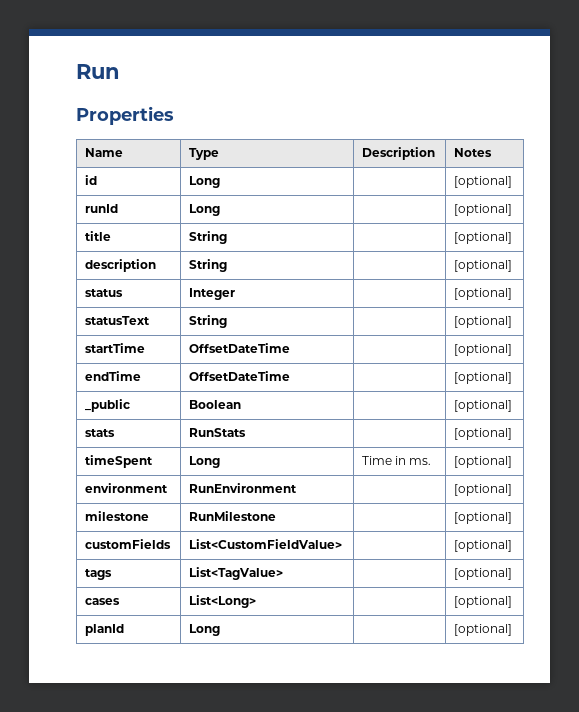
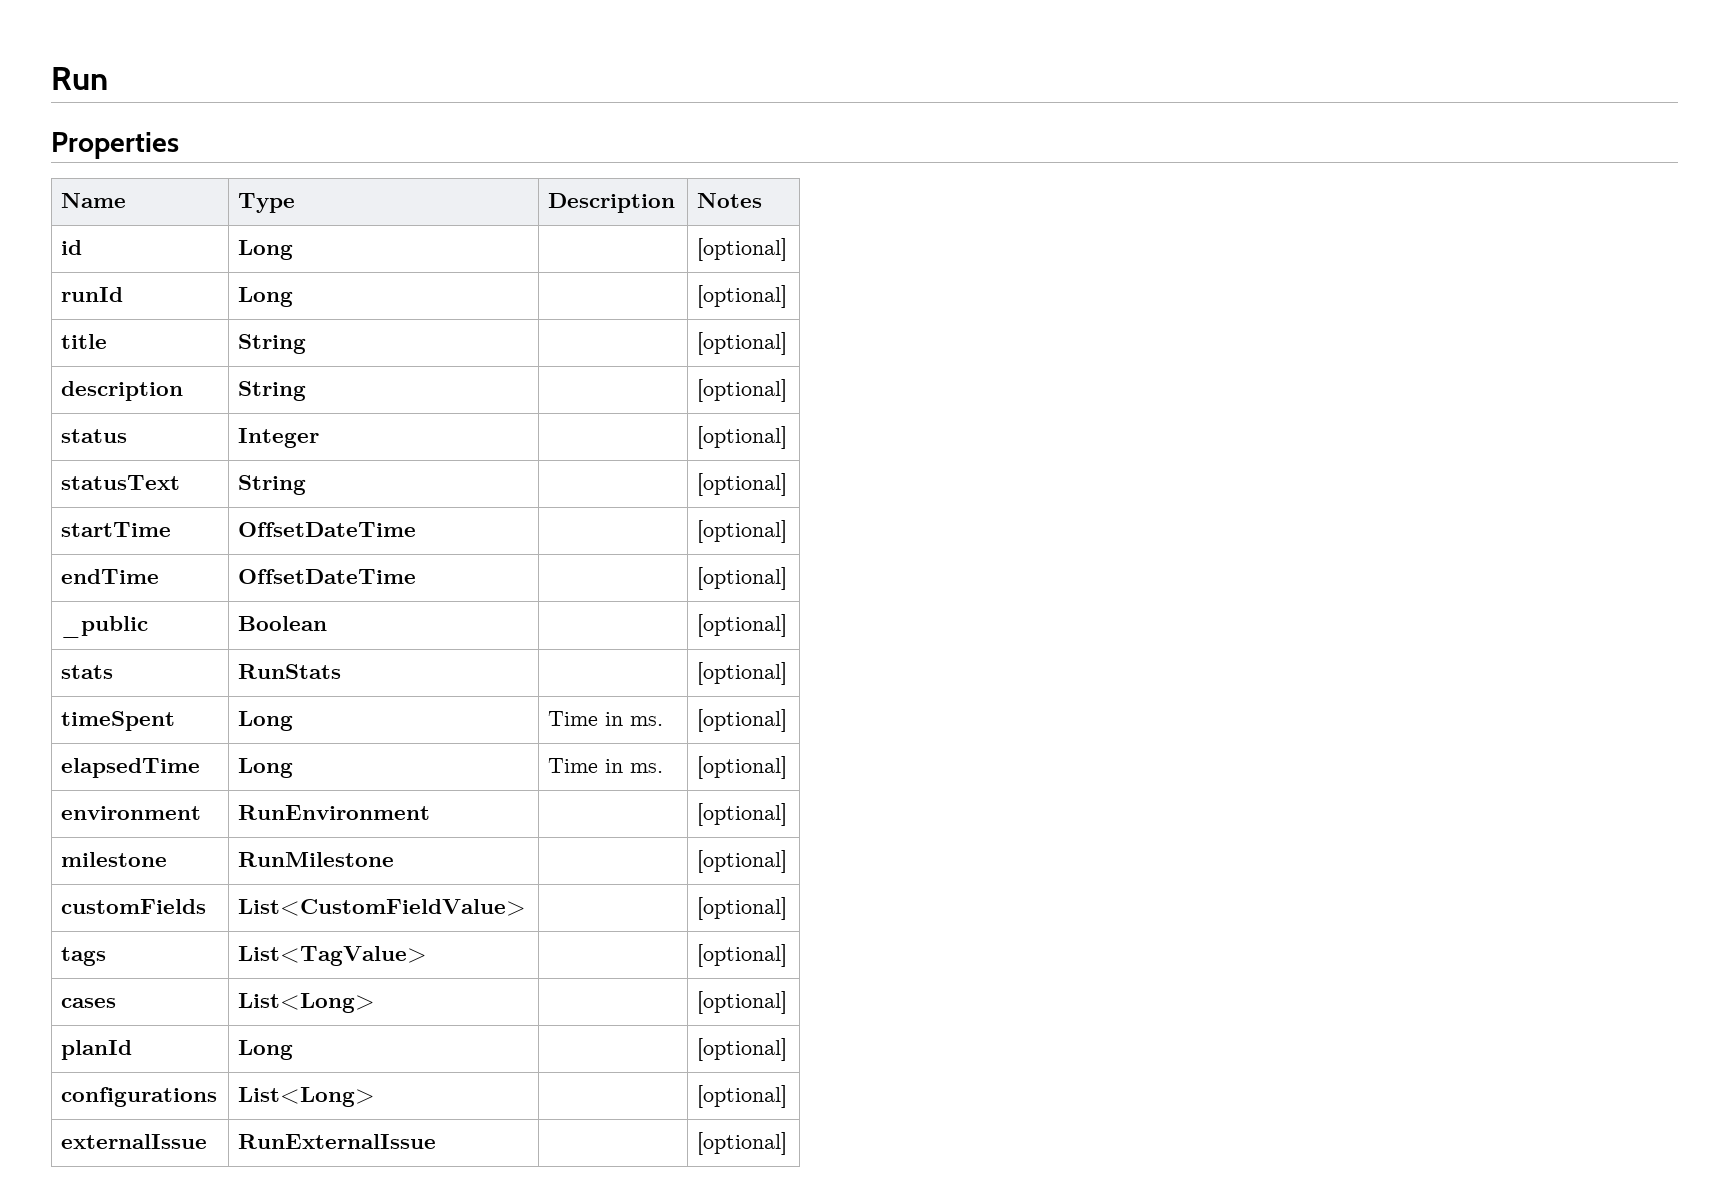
+ elapsedTime | Long | Time in ms. | [optional]
+ configurations | List<Long> | | [optional]
+ externalIssue | RunExternalIssue | | [optional]

